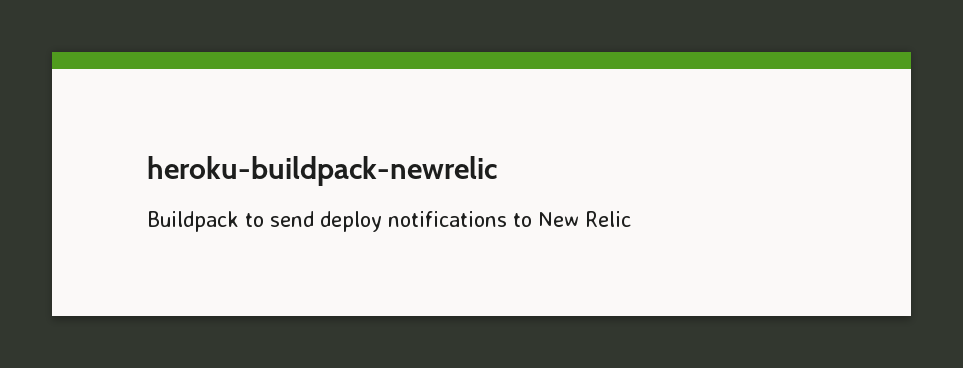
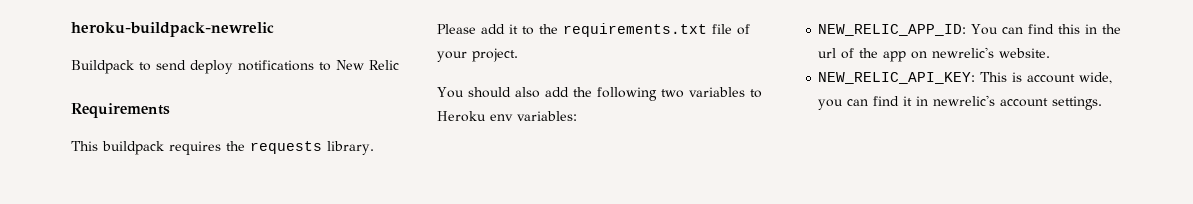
+ Requirements
+ This buildpack requires the requests library. Please add it to the requirements.txt file of your project.
+ You should also add the following two variables to Heroku env variables:
+ NEW_RELIC_APP_ID: You can find this in the url of the app on newrelic's website.
+ NEW_RELIC_API_KEY: This is account wide, you can find it in newrelic's account settings.

